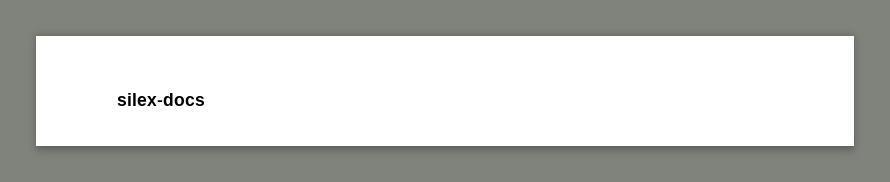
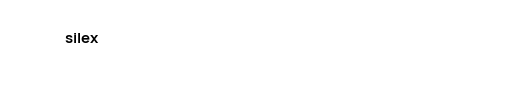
- silex-docs
+ silex

